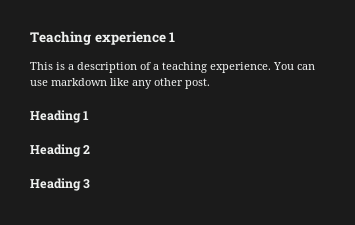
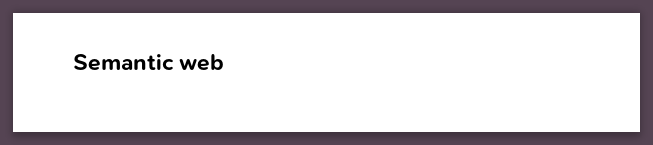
- Teaching experience 1
- This is a description of a teaching experience. You can use markdown like any other post.
- Heading 1
- Heading 2
- Heading 3
+ Semantic web

